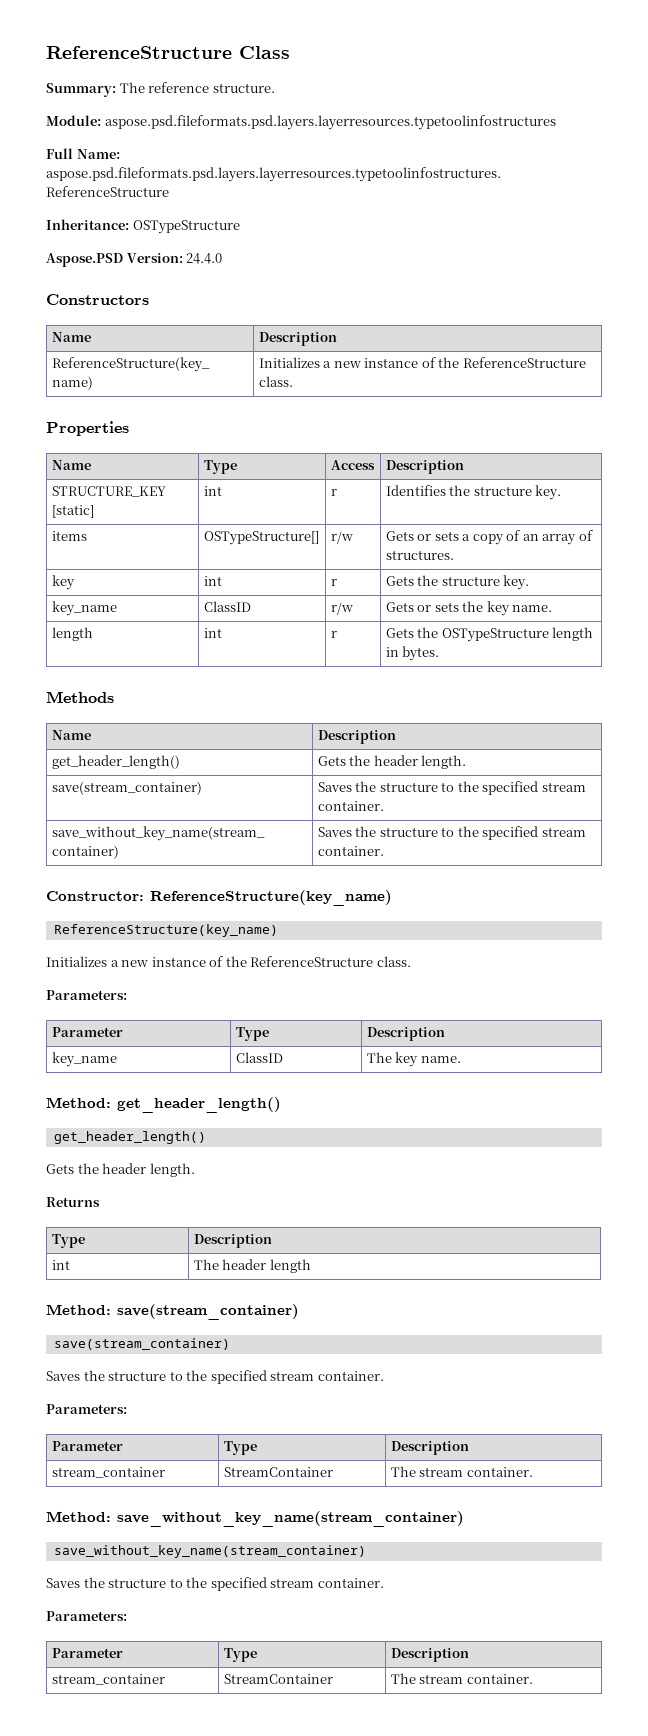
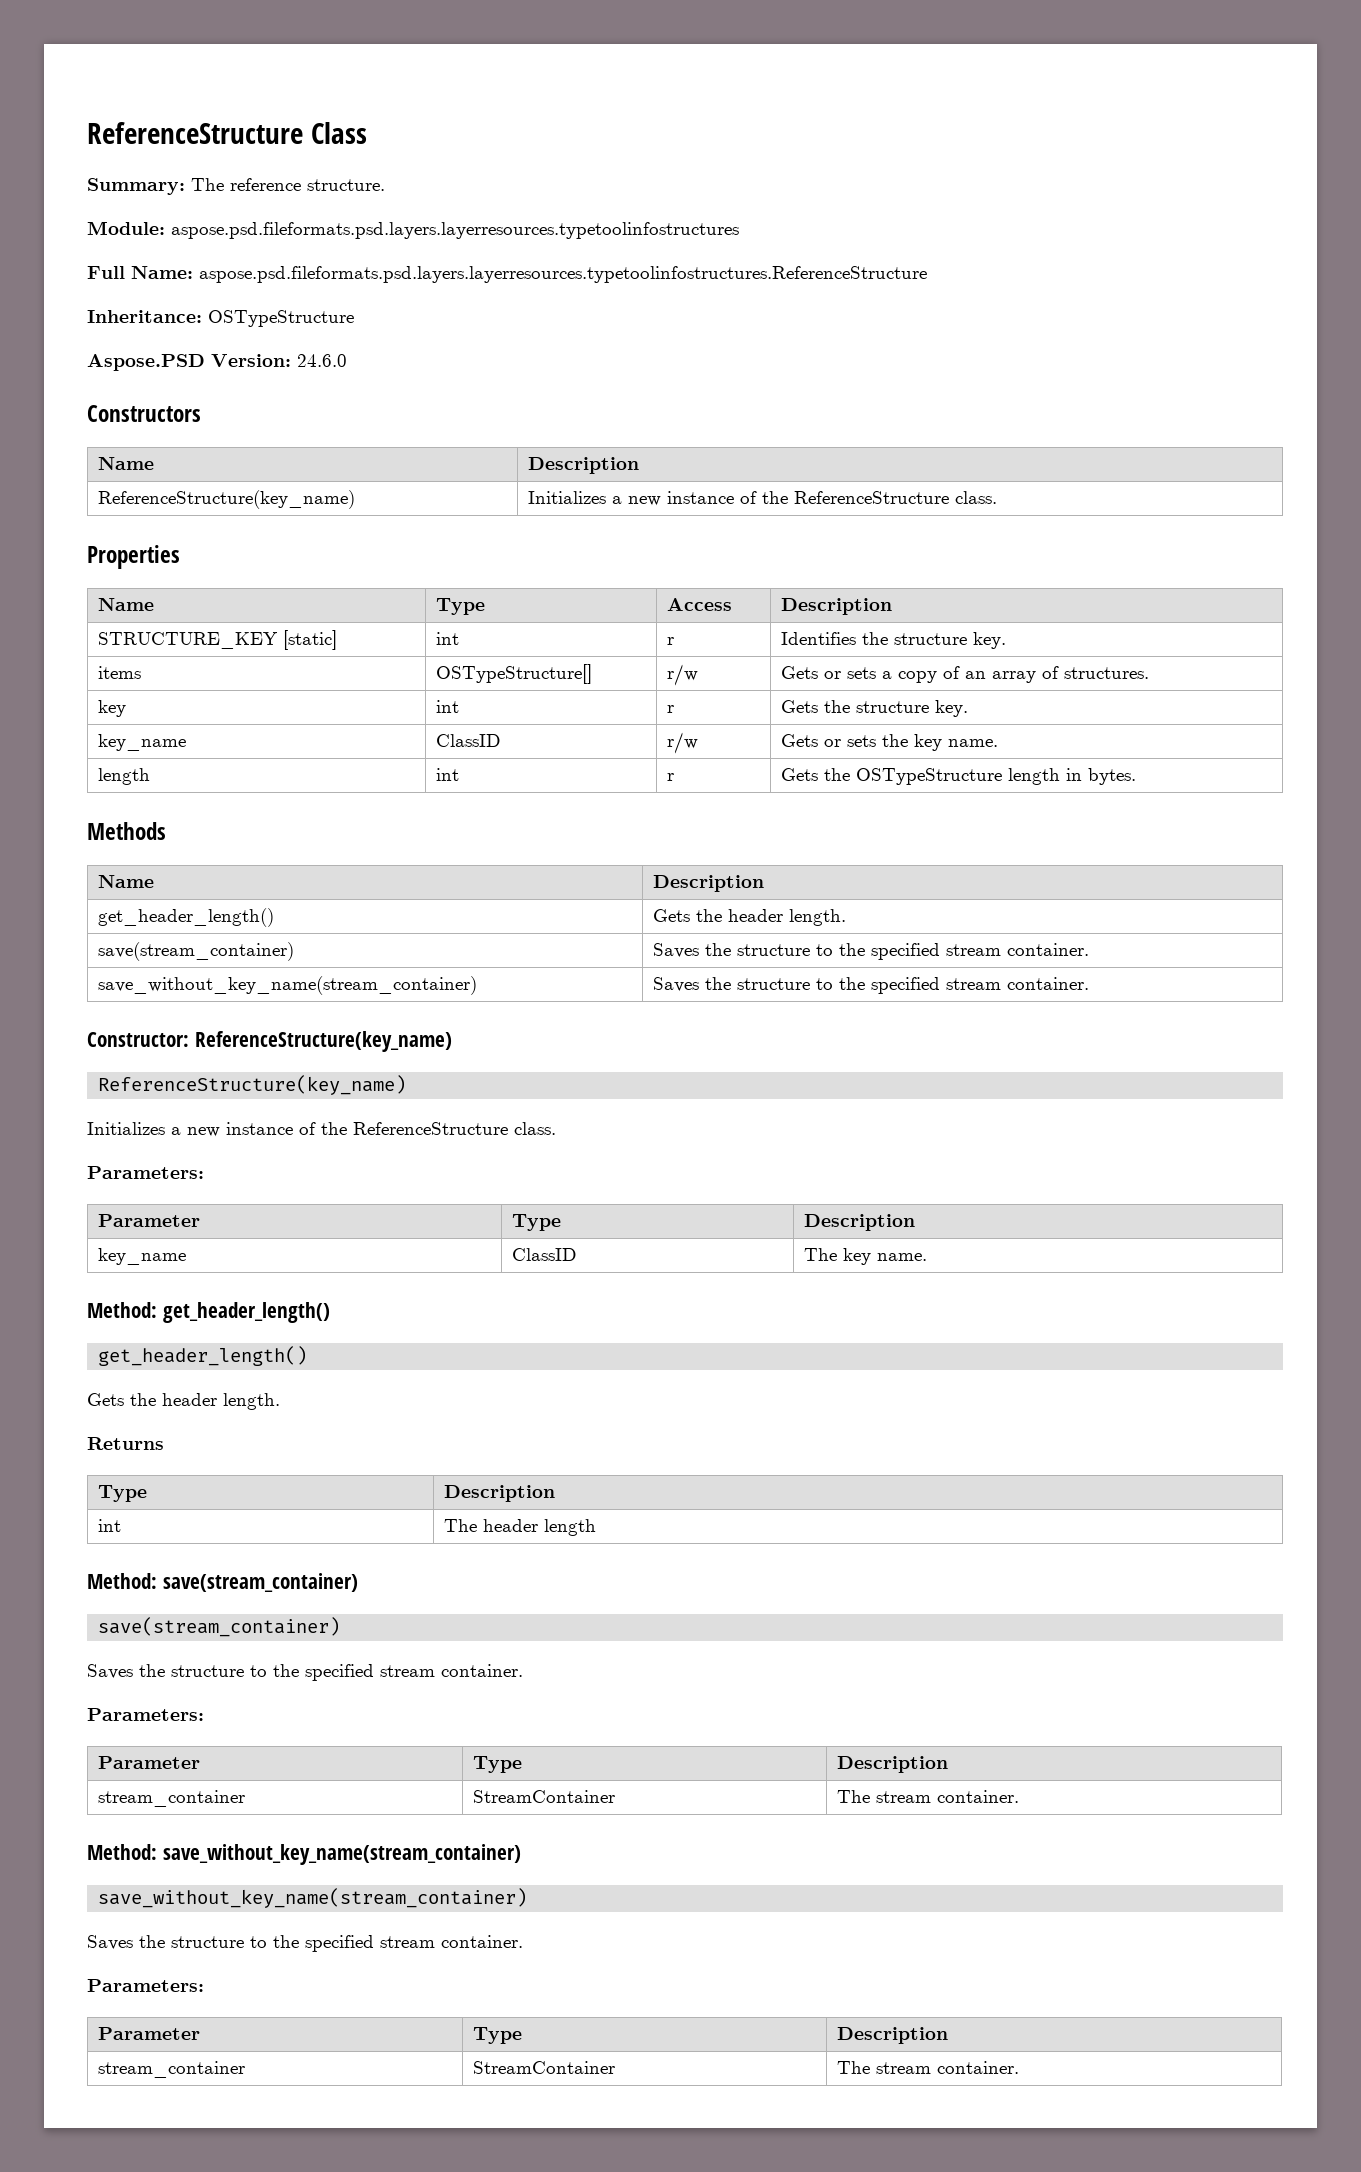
- Aspose.PSD Version: 24.4.0
+ Aspose.PSD Version: 24.6.0

